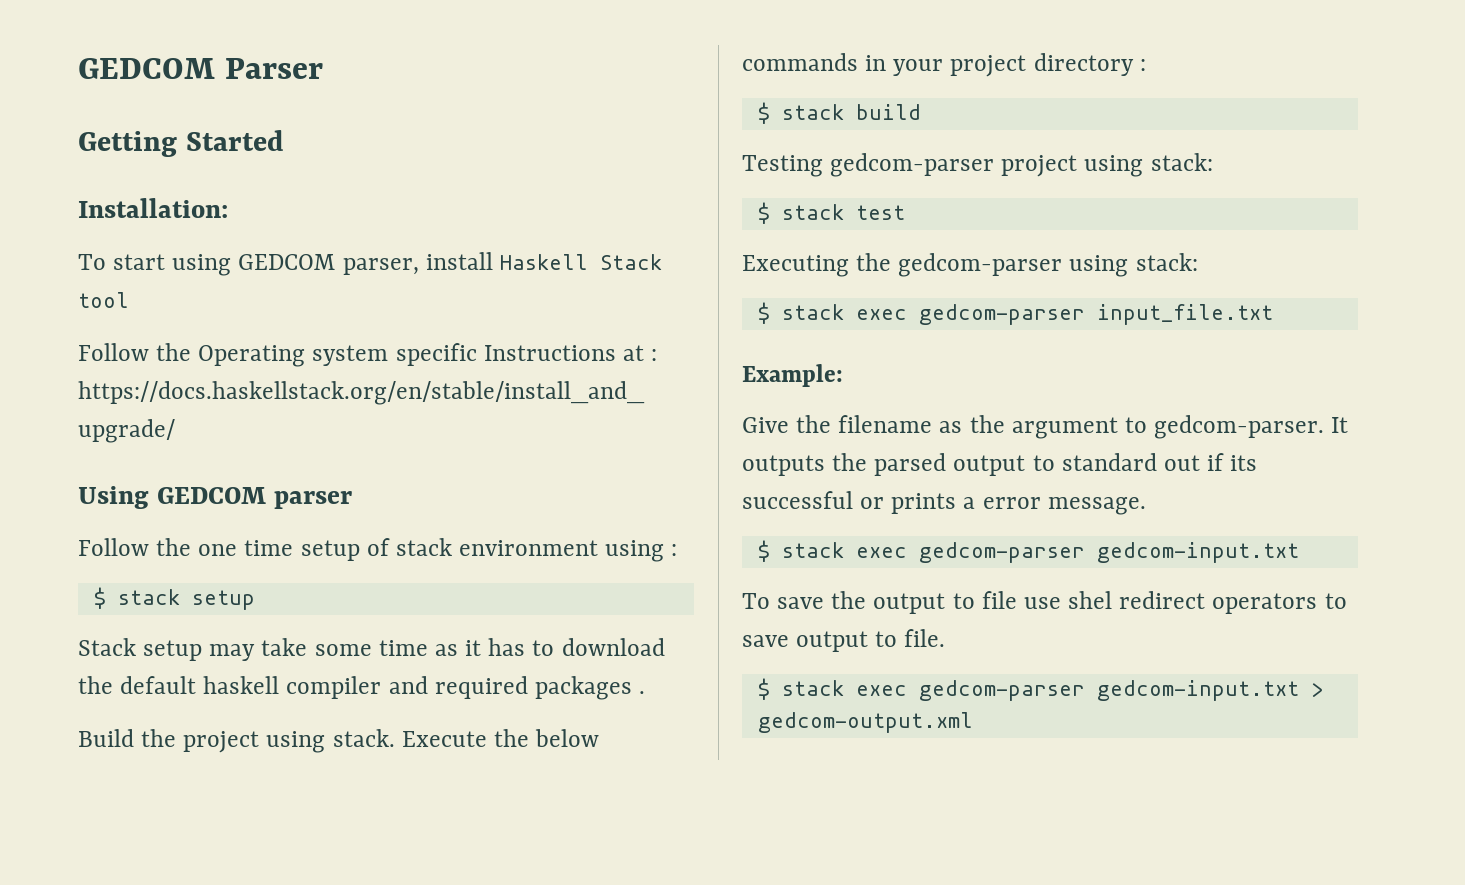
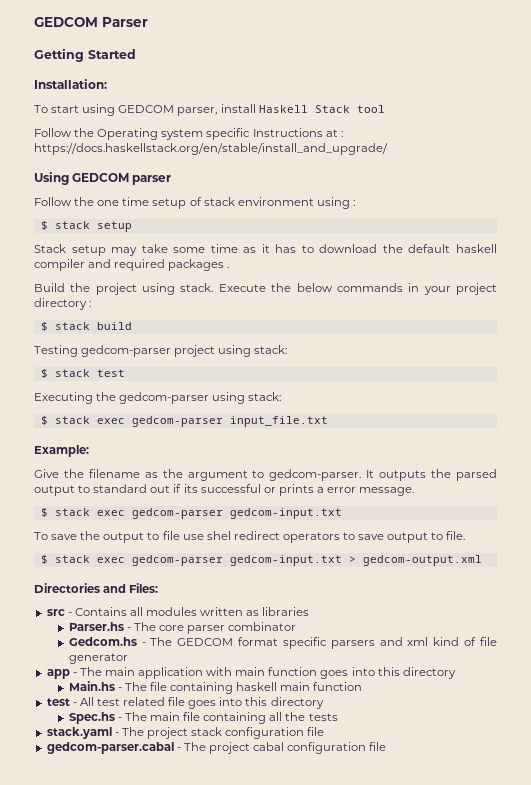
+ Directories and Files:
+ src - Contains all modules written as libraries
+ Parser.hs - The core parser combinator
+ Gedcom.hs - The GEDCOM format specific parsers and xml kind of file generator
+ app - The main application with main function goes into this directory
+ Main.hs - The file containing haskell main function
+ test - All test related file goes into this directory
+ Spec.hs - The main file containing all the tests
+ stack.yaml - The project stack configuration file
+ gedcom-parser.cabal - The project cabal configuration file

